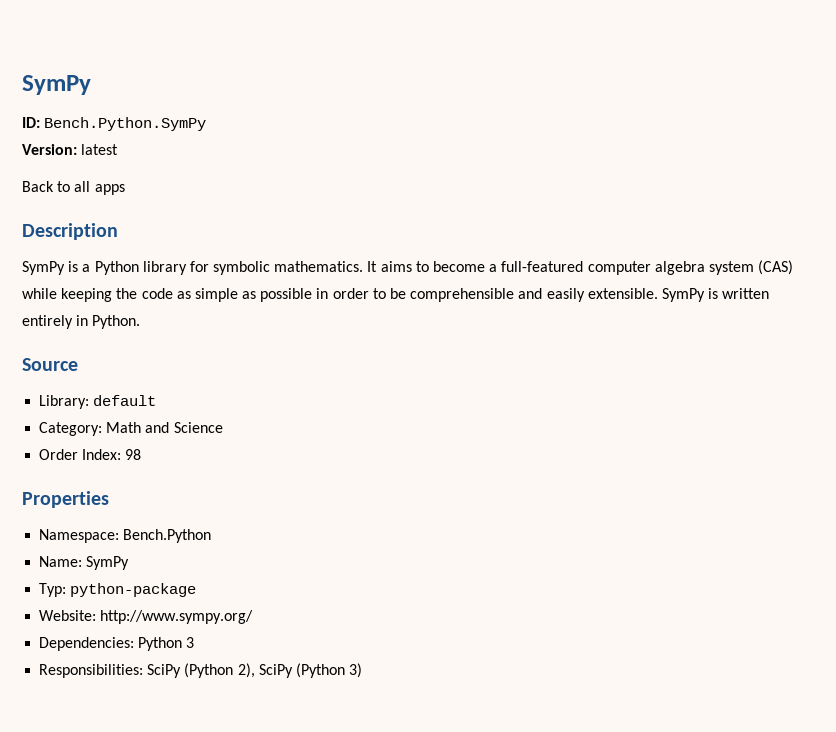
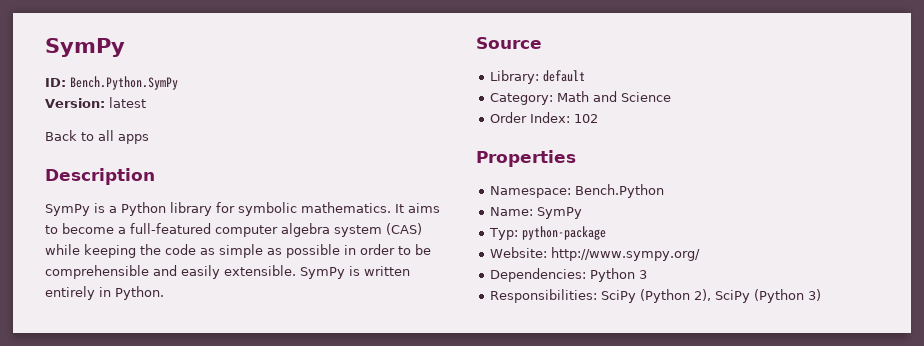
- Order Index: 98
+ Order Index: 102

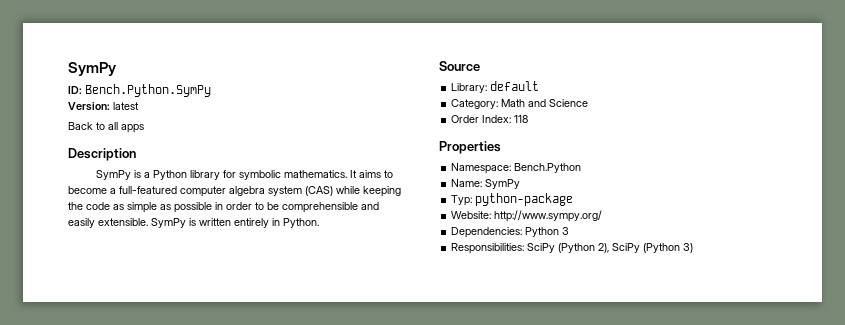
- Order Index: 102
+ Order Index: 118

